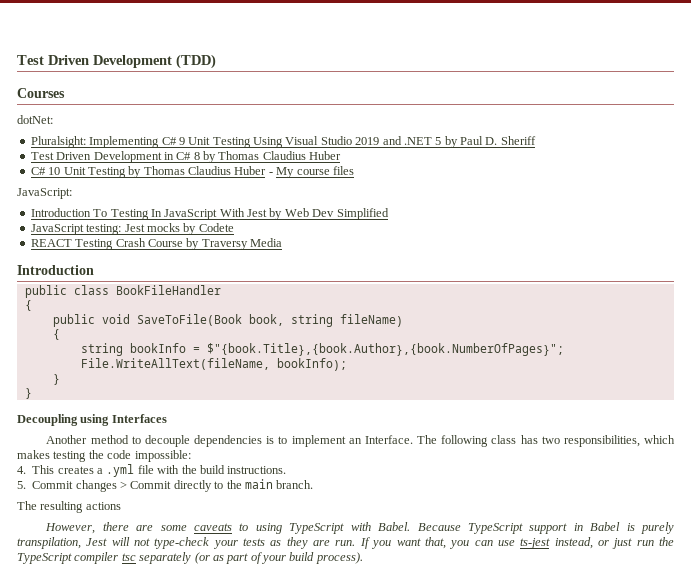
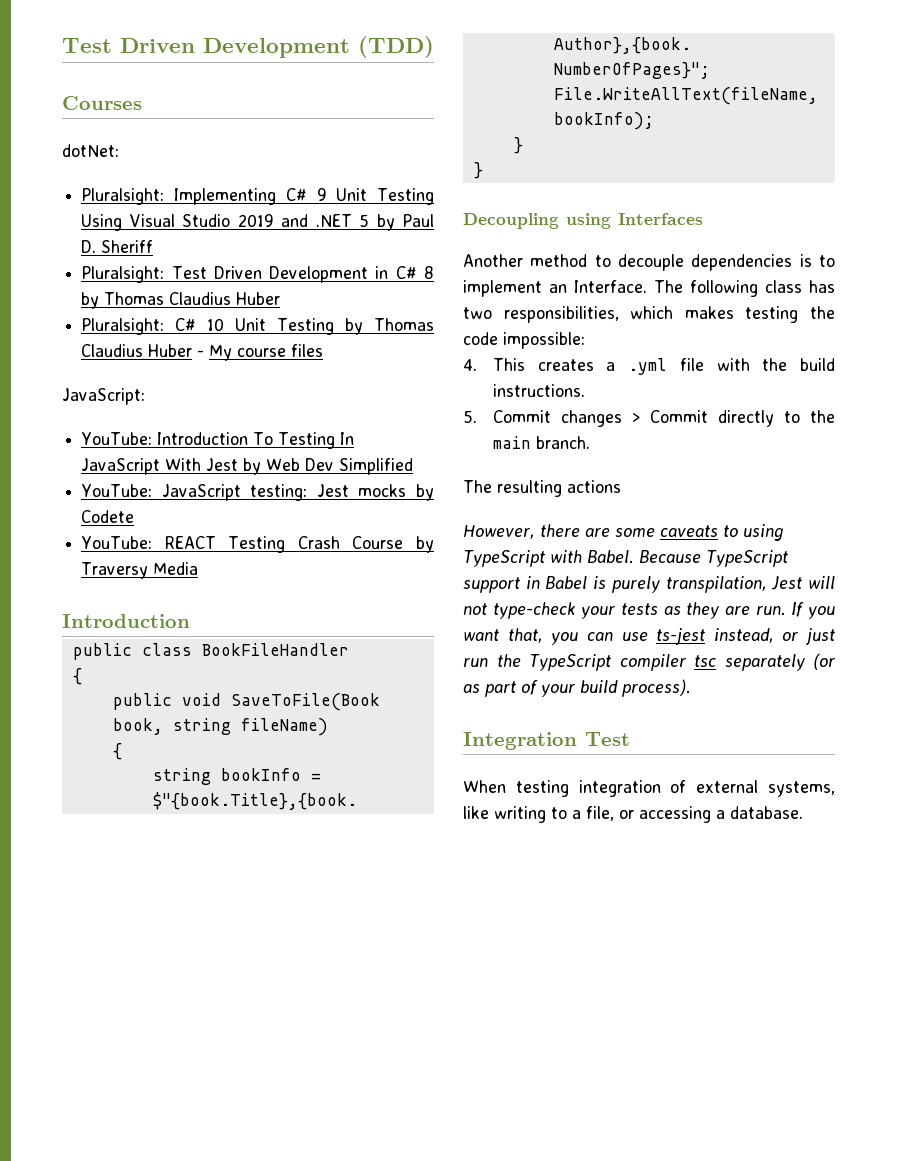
- Test Driven Development in C# 8 by Thomas Claudius Huber
+ Pluralsight: Test Driven Development in C# 8 by Thomas Claudius Huber
- C# 10 Unit Testing by Thomas Claudius Huber - My course files
+ Pluralsight: C# 10 Unit Testing by Thomas Claudius Huber - My course files
- Introduction To Testing In JavaScript With Jest by Web Dev Simplified
+ YouTube: Introduction To Testing In JavaScript With Jest by Web Dev Simplified
- JavaScript testing: Jest mocks by Codete
+ YouTube: JavaScript testing: Jest mocks by Codete
- REACT Testing Crash Course by Traversy Media
+ YouTube: REACT Testing Crash Course by Traversy Media
+ Integration Test
+ When testing integration of external systems, like writing to a file, or accessing a database.

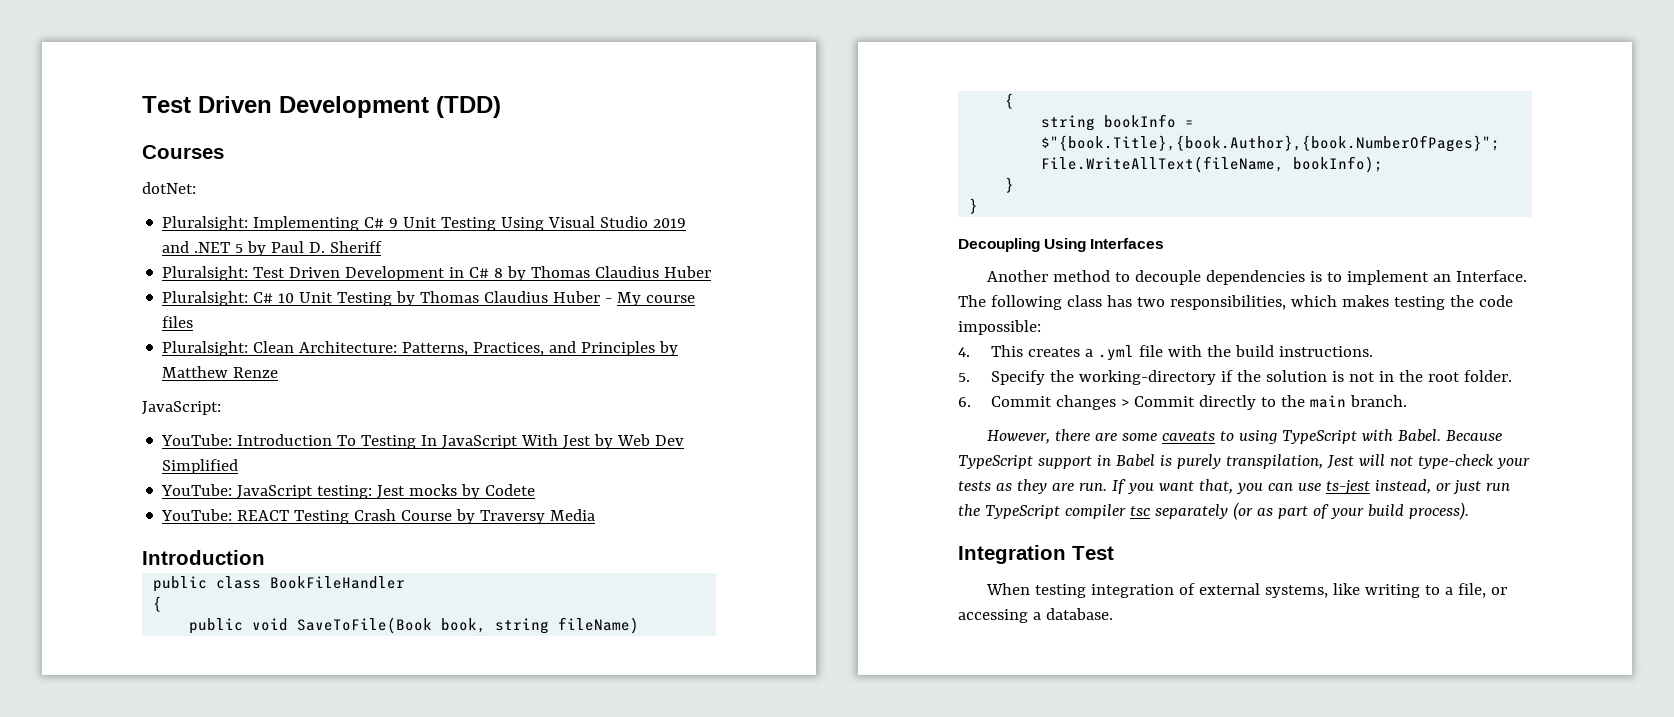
+ Pluralsight: Clean Architecture: Patterns, Practices, and Principles by Matthew Renze
- Decoupling using Interfaces
+ Decoupling Using Interfaces
- 5. Commit changes > Commit directly to the main branch.
+ 5. Specify the working-directory if the solution is not in the root folder.
+ 6. Commit changes > Commit directly to the main branch.
- The resulting actions

